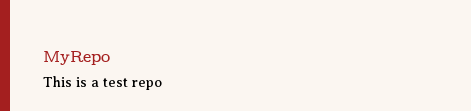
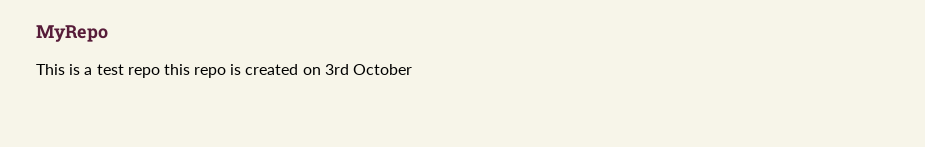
- This is a test repo
+ This is a test repo this repo is created on 3rd October

